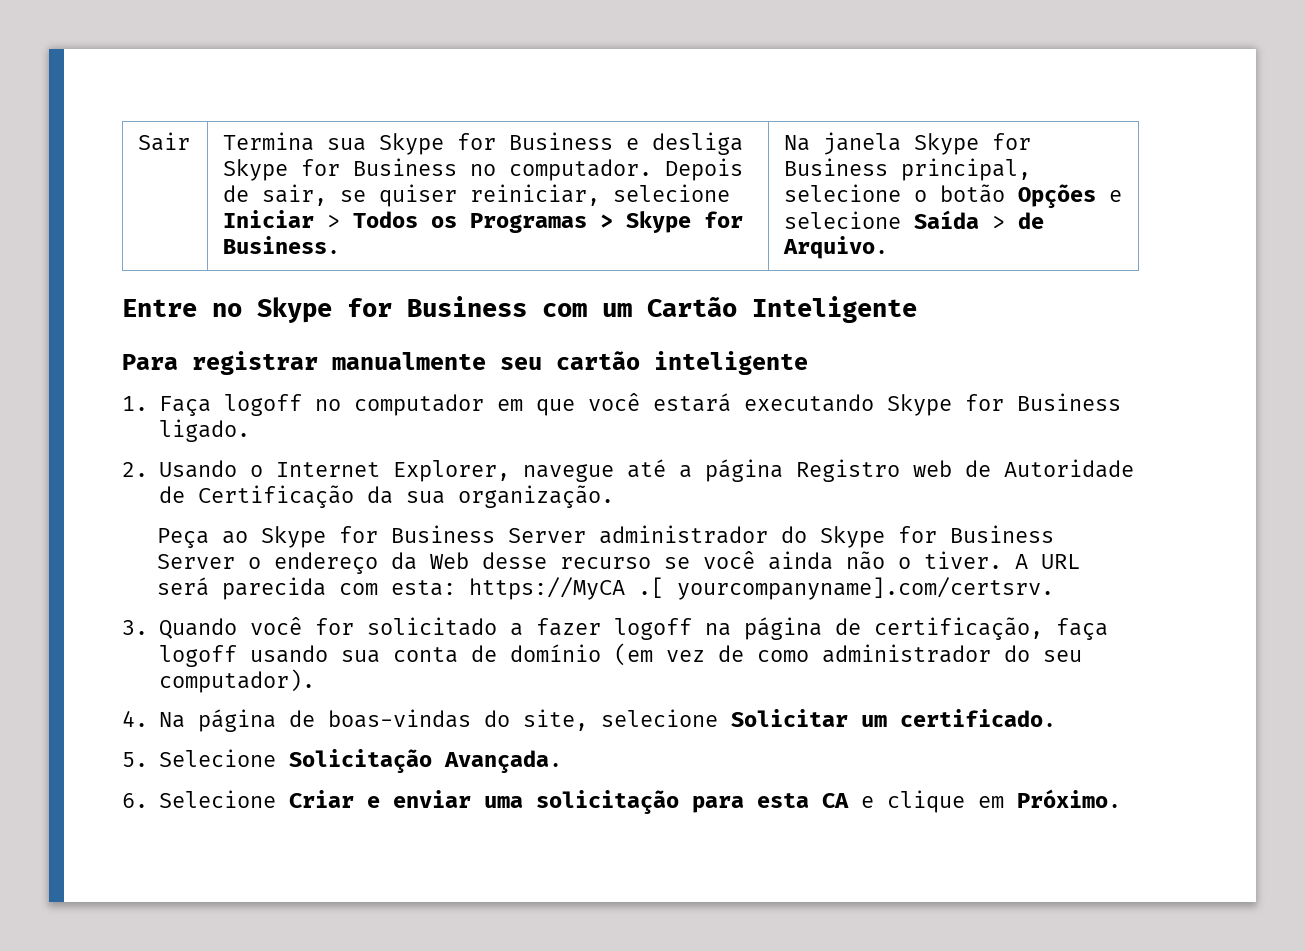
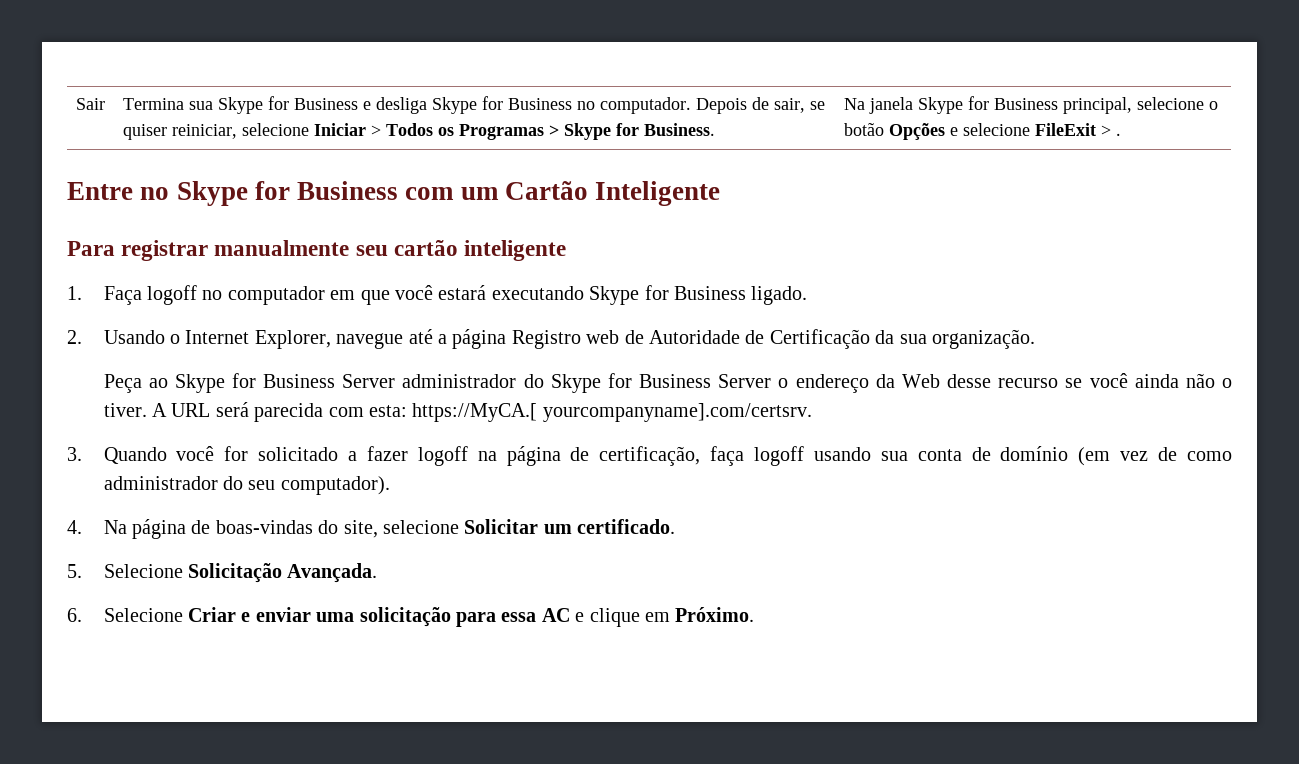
- Na janela Skype for Business principal, selecione o botão Opções e selecione Saída > de Arquivo.
+ Na janela Skype for Business principal, selecione o botão Opções e selecione FileExit > .
- A URL será parecida com esta: https://MyCA .[ yourcompanyname].com/certsrv.
+ A URL será parecida com esta: https://MyCA.[ yourcompanyname].com/certsrv.
- 6. Selecione Criar e enviar uma solicitação para esta CA e clique em Próximo.
+ 6. Selecione Criar e enviar uma solicitação para essa AC e clique em Próximo.

